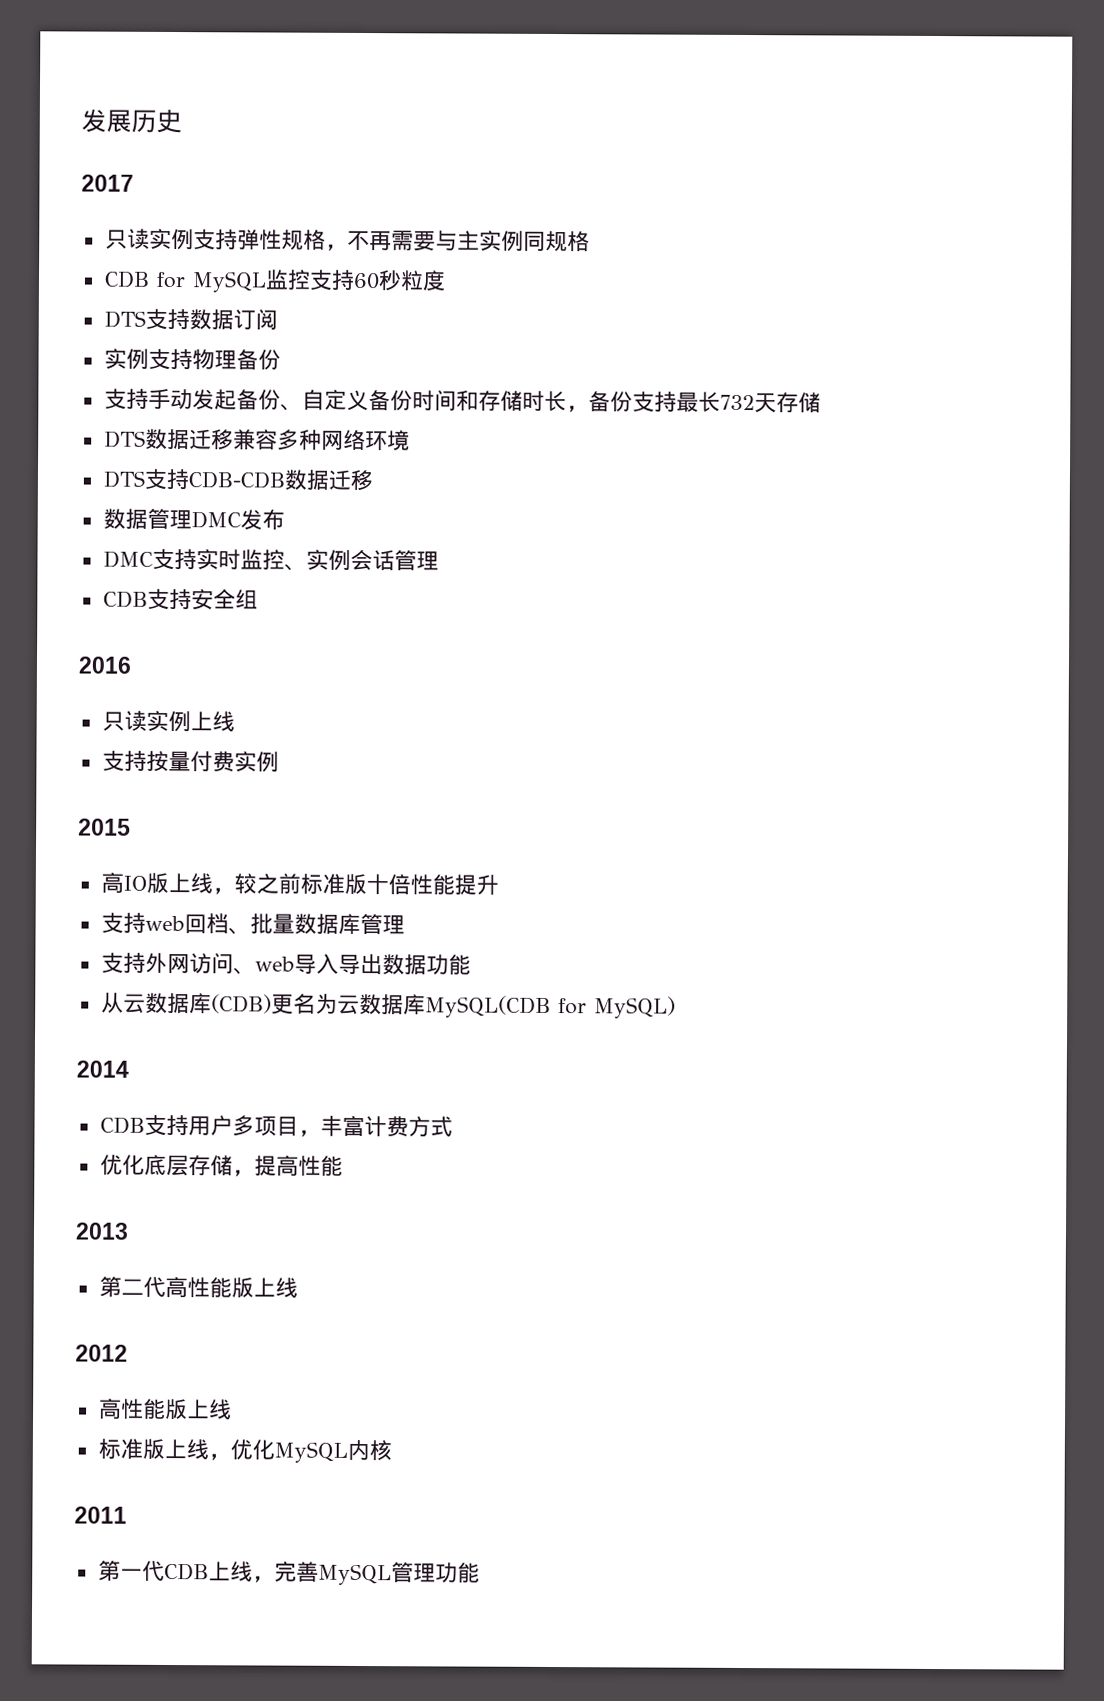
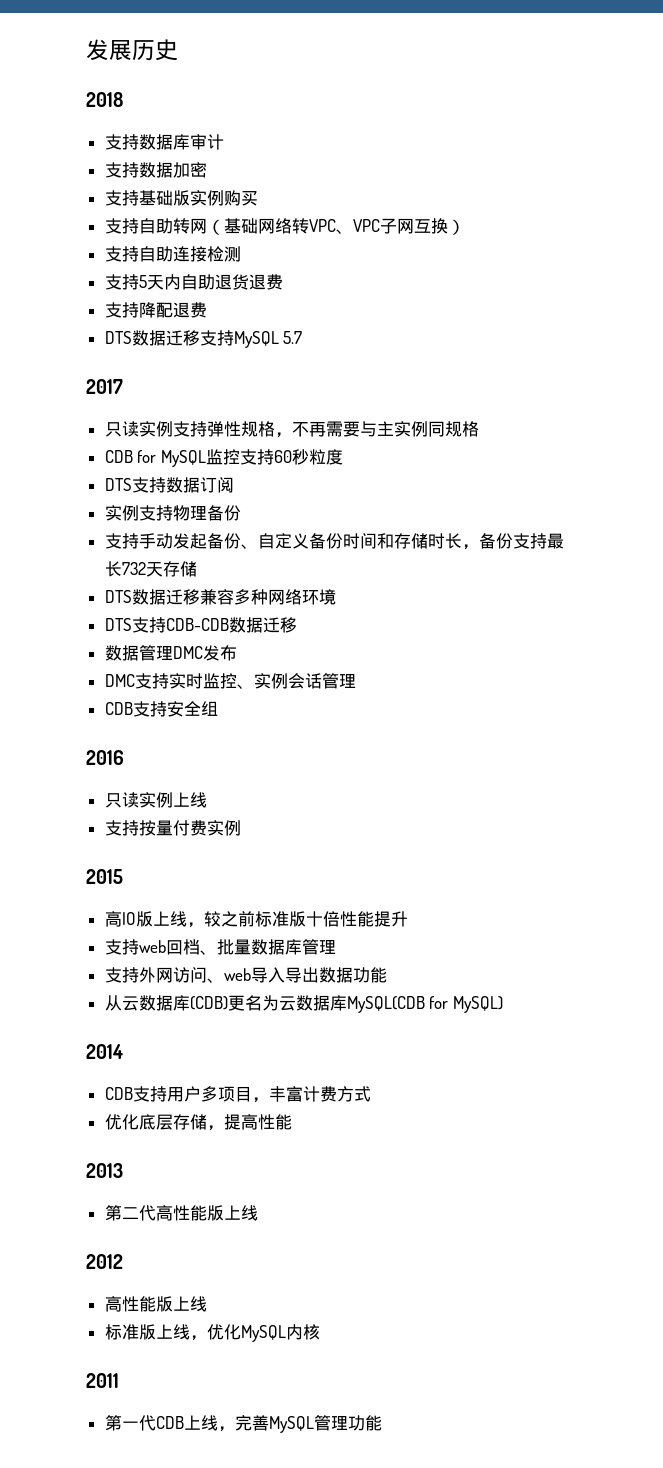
+ 2018
+ 支持数据库审计
+ 支持数据加密
+ 支持基础版实例购买
+ 支持自助转网（基础网络转VPC、VPC子网互换）
+ 支持自助连接检测
+ 支持5天内自助退货退费
+ 支持降配退费
+ DTS数据迁移支持MySQL 5.7

